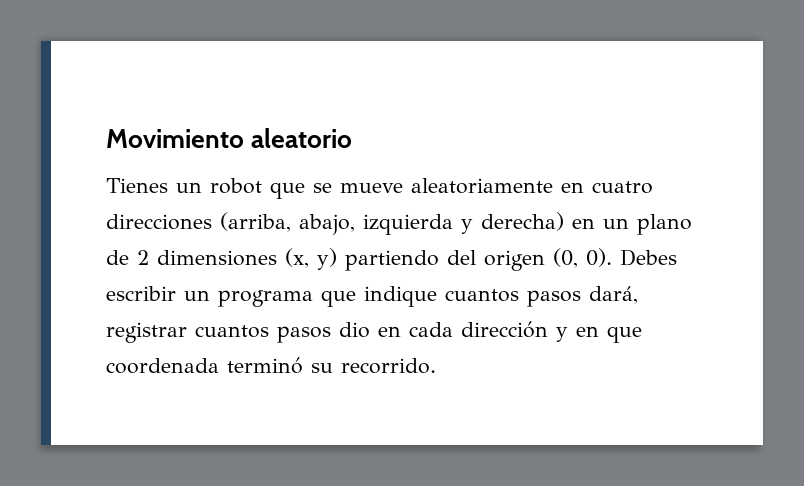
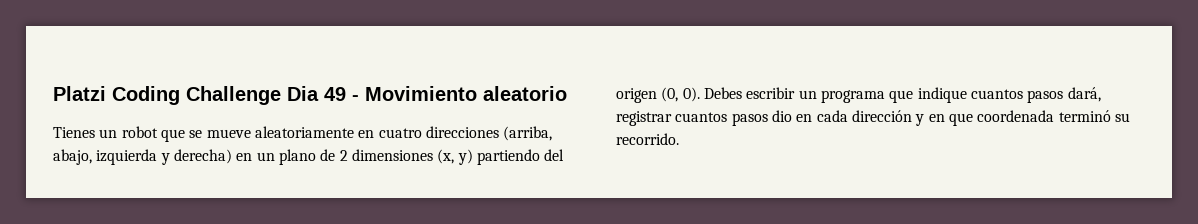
- Movimiento aleatorio
+ Platzi Coding Challenge Dia 49 - Movimiento aleatorio

